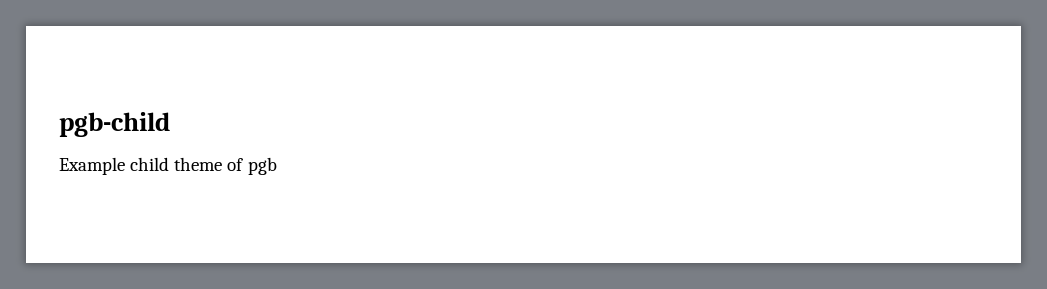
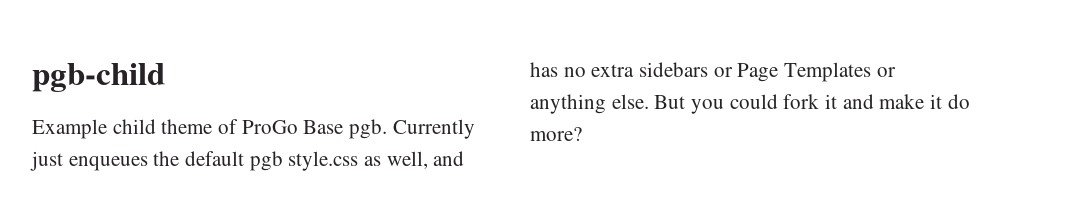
- Example child theme of pgb
+ Example child theme of ProGo Base pgb. Currently just enqueues the default pgb style.css as well, and has no extra sidebars or Page Templates or anything else. But you could fork it and make it do more?

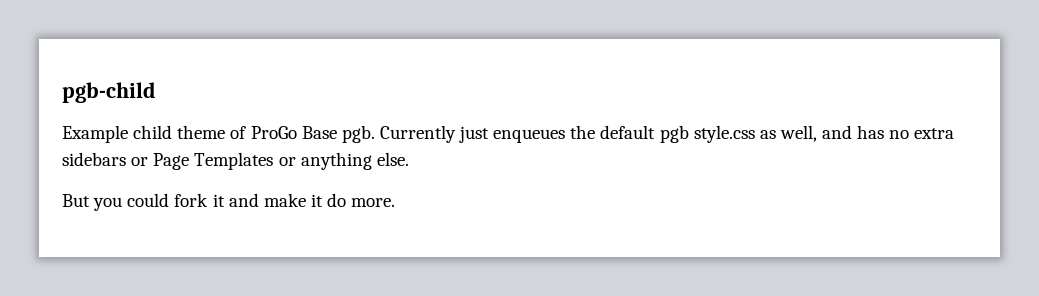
- Currently just enqueues the default pgb style.css as well, and has no extra sidebars or Page Templates or anything else. But you could fork it and make it do more?
+ Currently just enqueues the default pgb style.css as well, and has no extra sidebars or Page Templates or anything else.
+ But you could fork it and make it do more.

